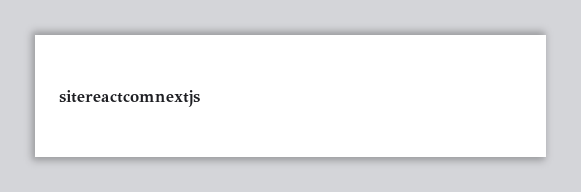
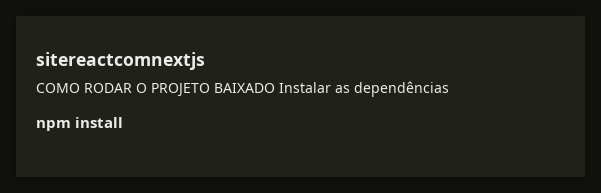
+ COMO RODAR O PROJETO BAIXADO Instalar as dependências
+ npm install

